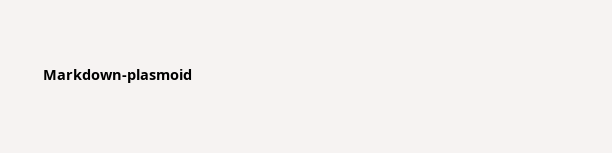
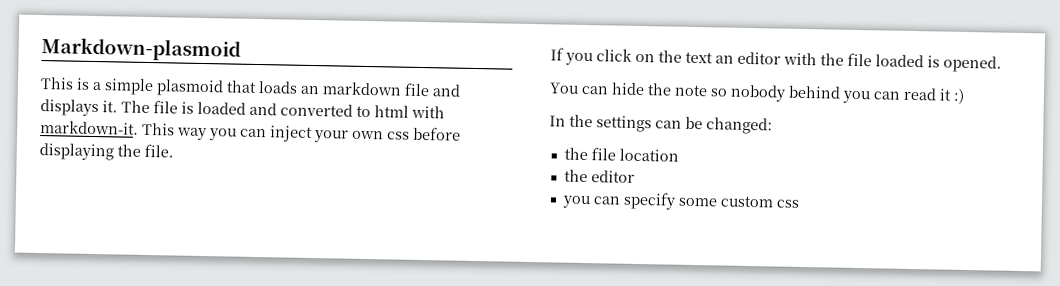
+ This is a simple plasmoid that loads an markdown file and displays it. The file is loaded and converted to html with markdown-it. This way you can inject your own css before displaying the file.
+ If you click on the text an editor with the file loaded is opened.
+ You can hide the note so nobody behind you can read it :)
+ In the settings can be changed:
+ the file location
+ the editor
+ you can specify some custom css

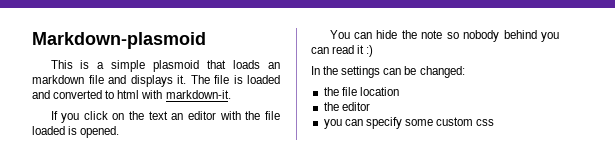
- This way you can inject your own css before displaying the file.

